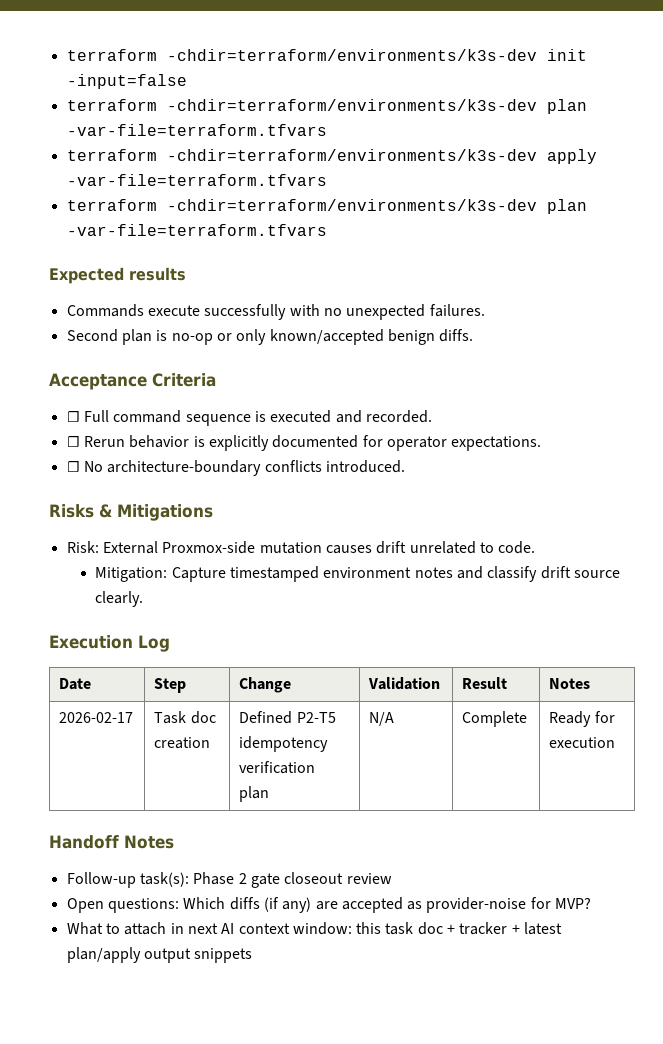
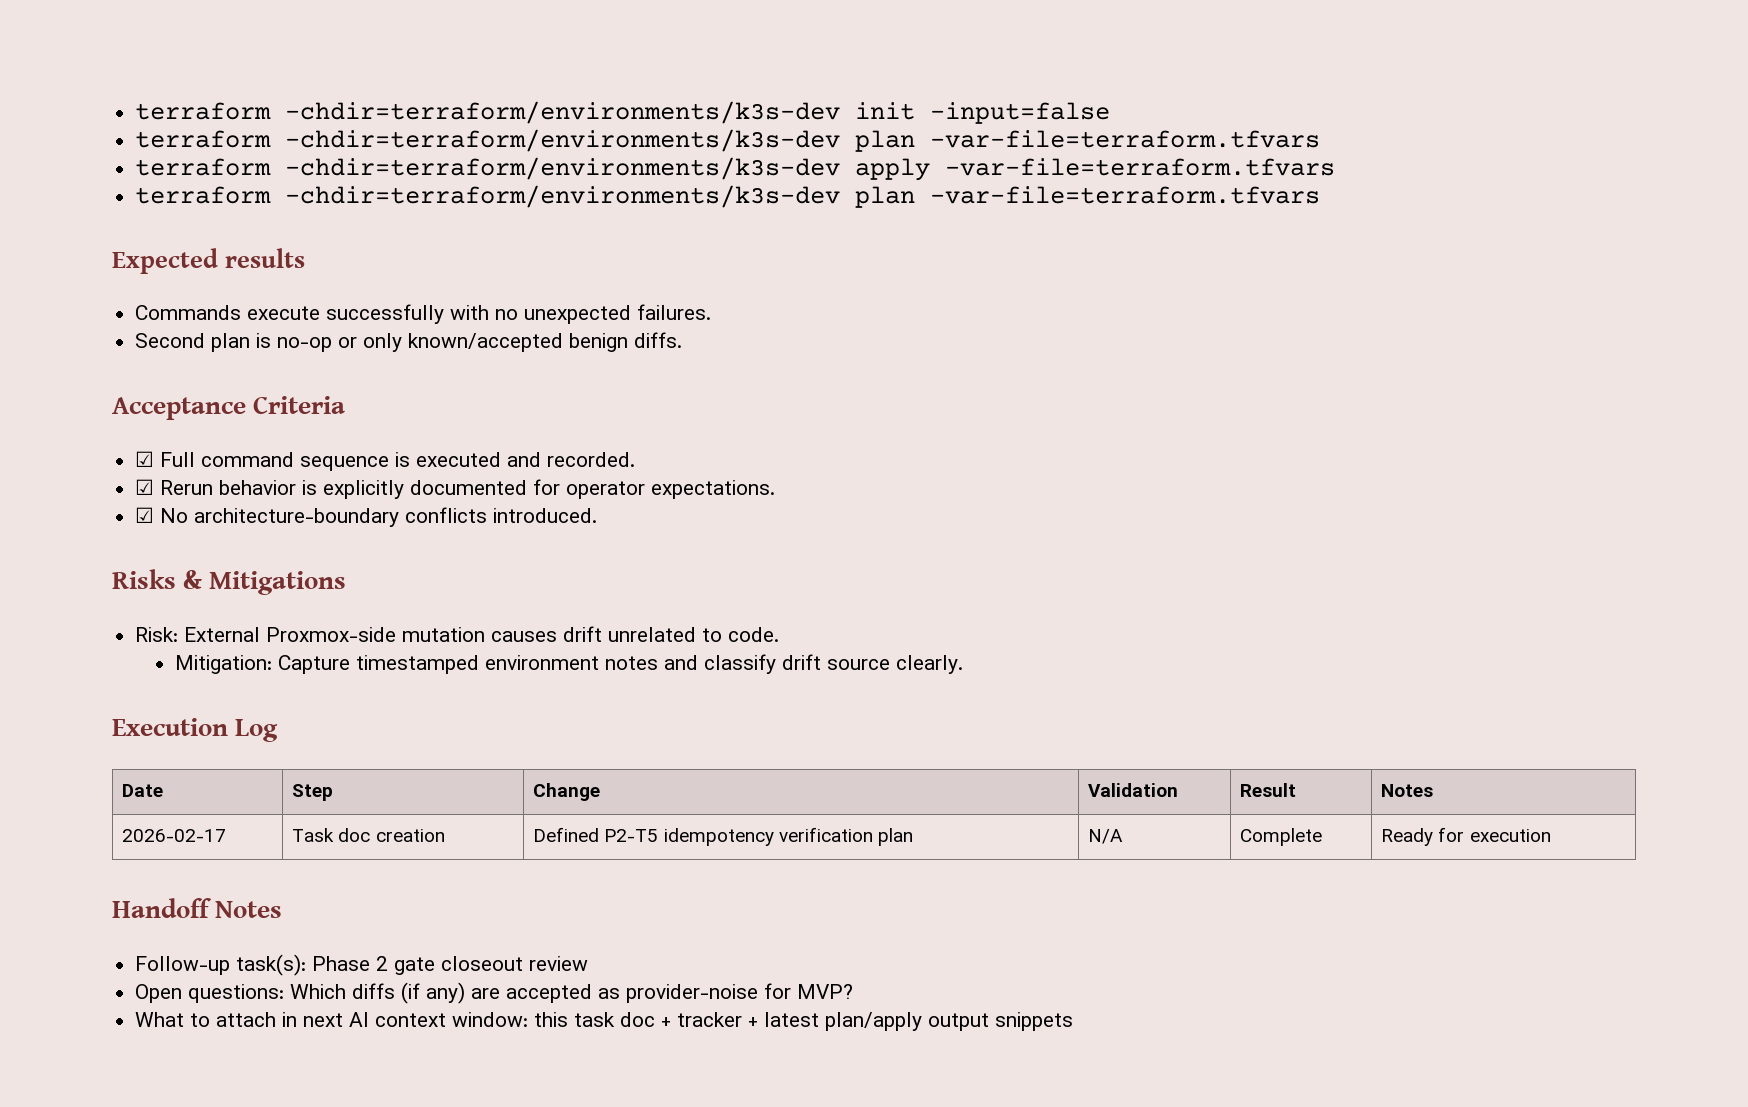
- ☐ Full command sequence is executed and recorded.
+ ☑ Full command sequence is executed and recorded.
- ☐ Rerun behavior is explicitly documented for operator expectations.
+ ☑ Rerun behavior is explicitly documented for operator expectations.
- ☐ No architecture-boundary conflicts introduced.
+ ☑ No architecture-boundary conflicts introduced.

